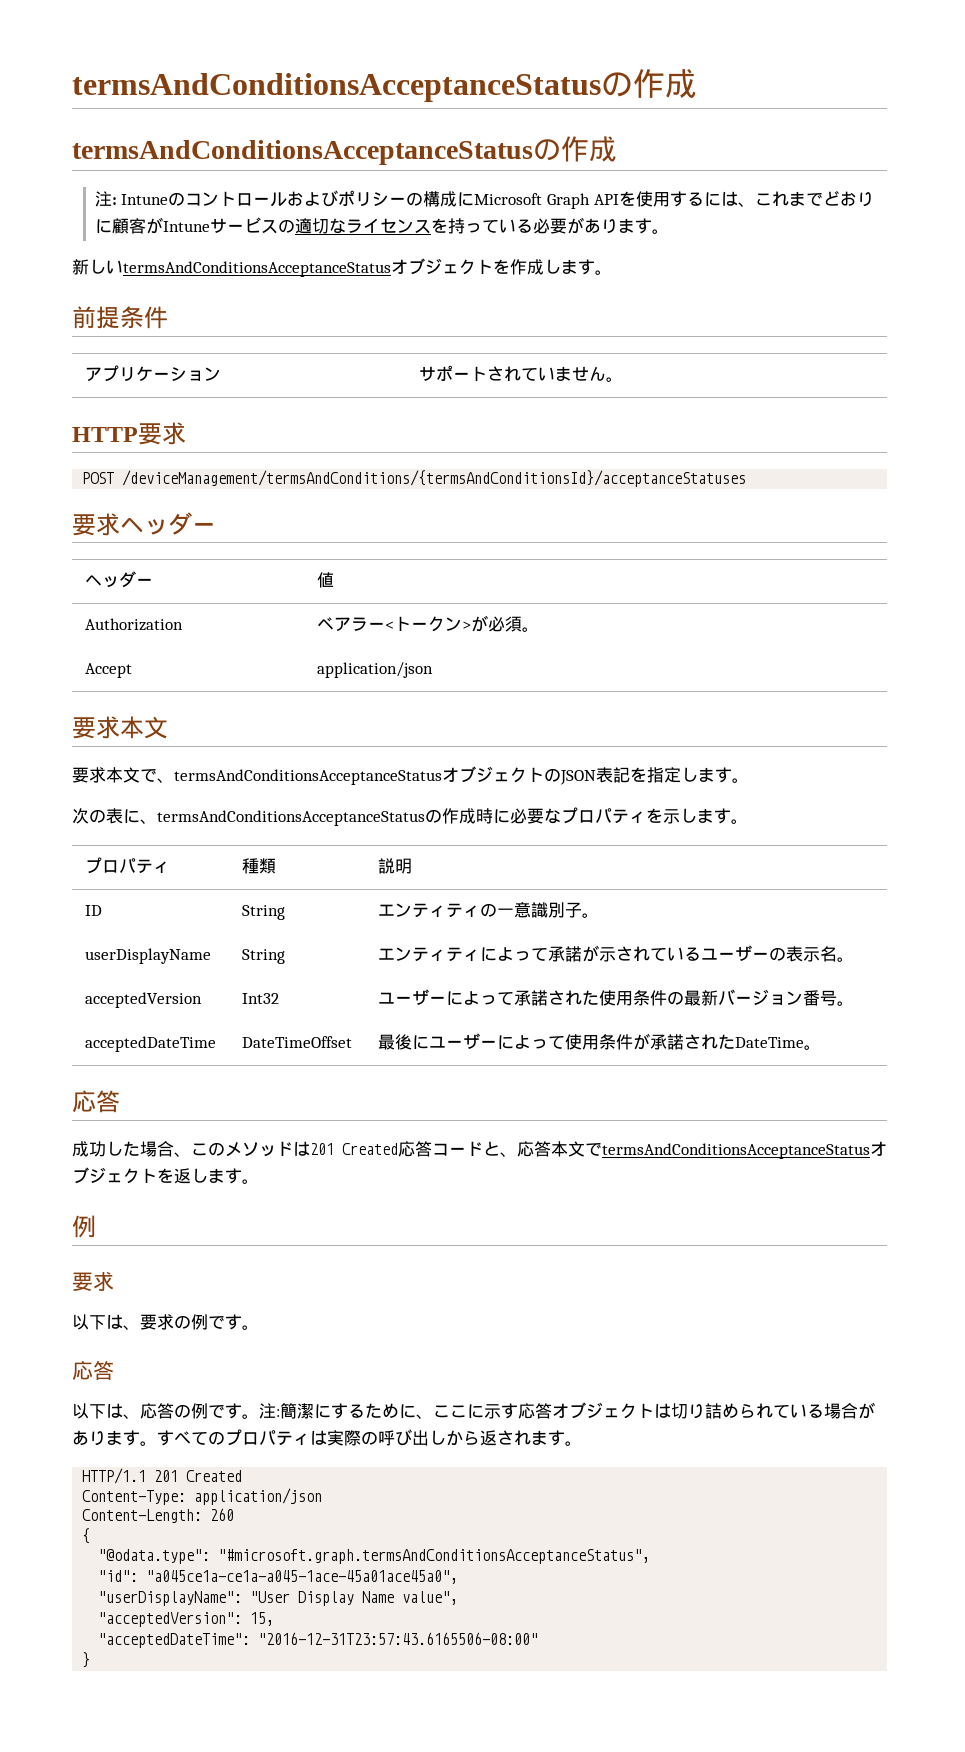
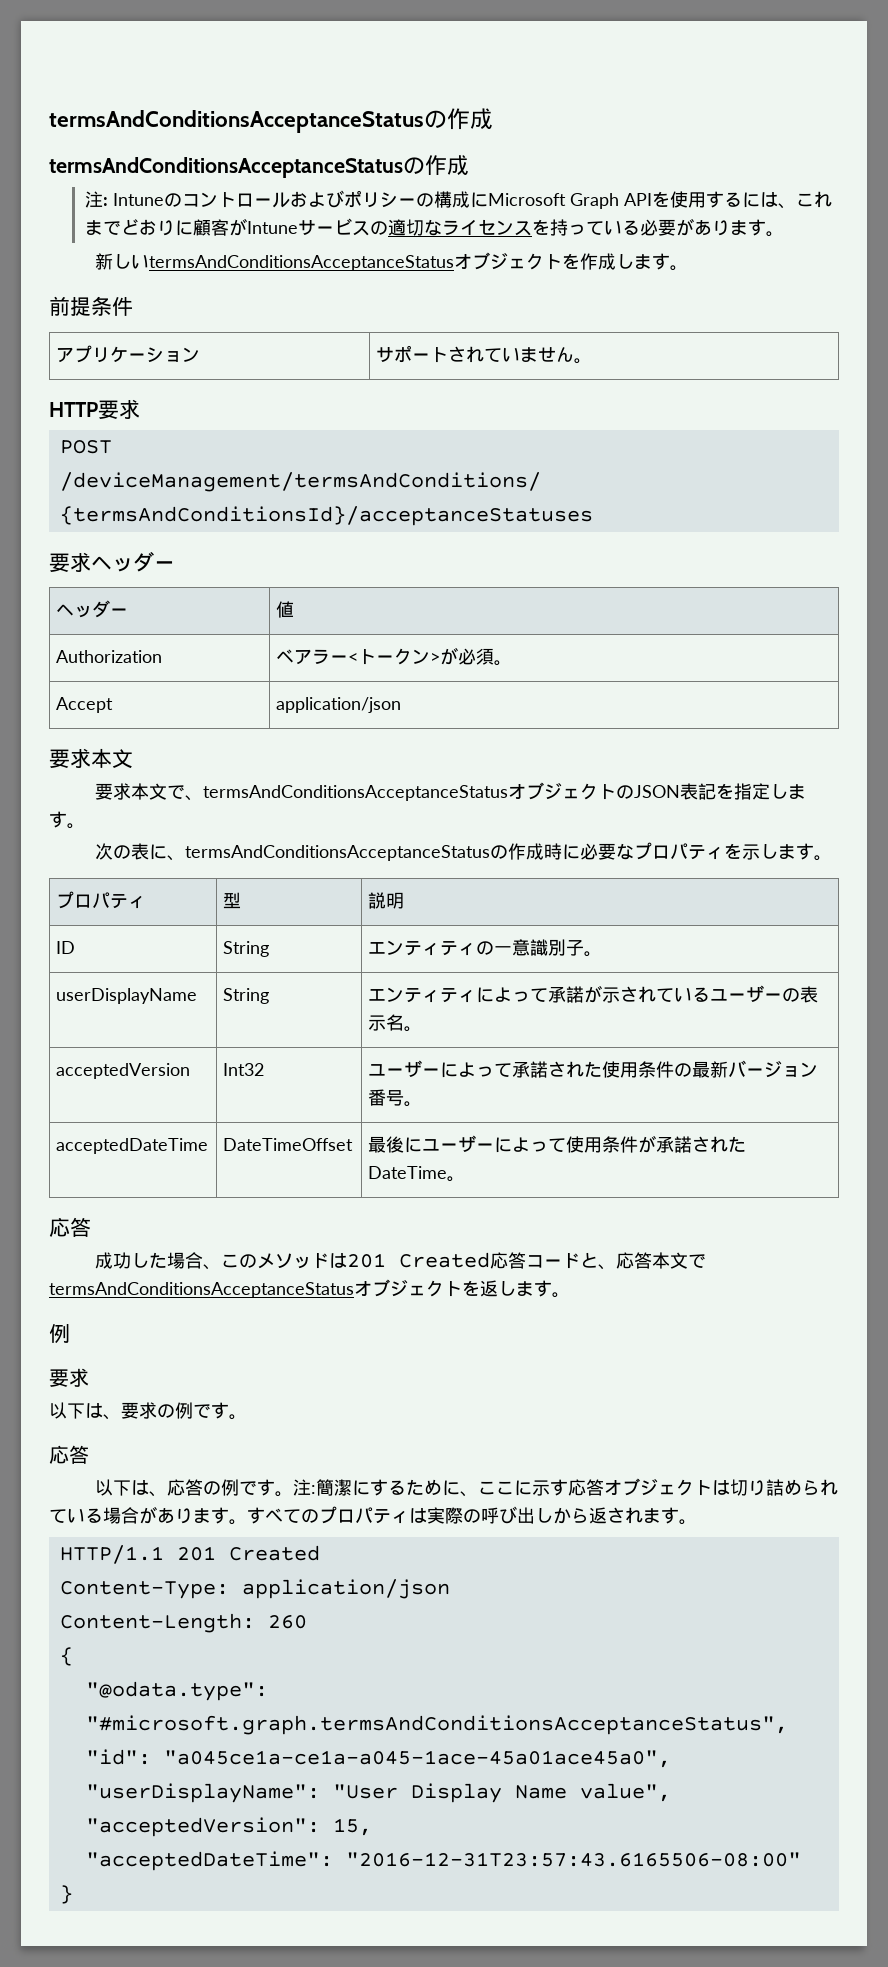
- プロパティ | 種類 | 説明
+ プロパティ | 型 | 説明

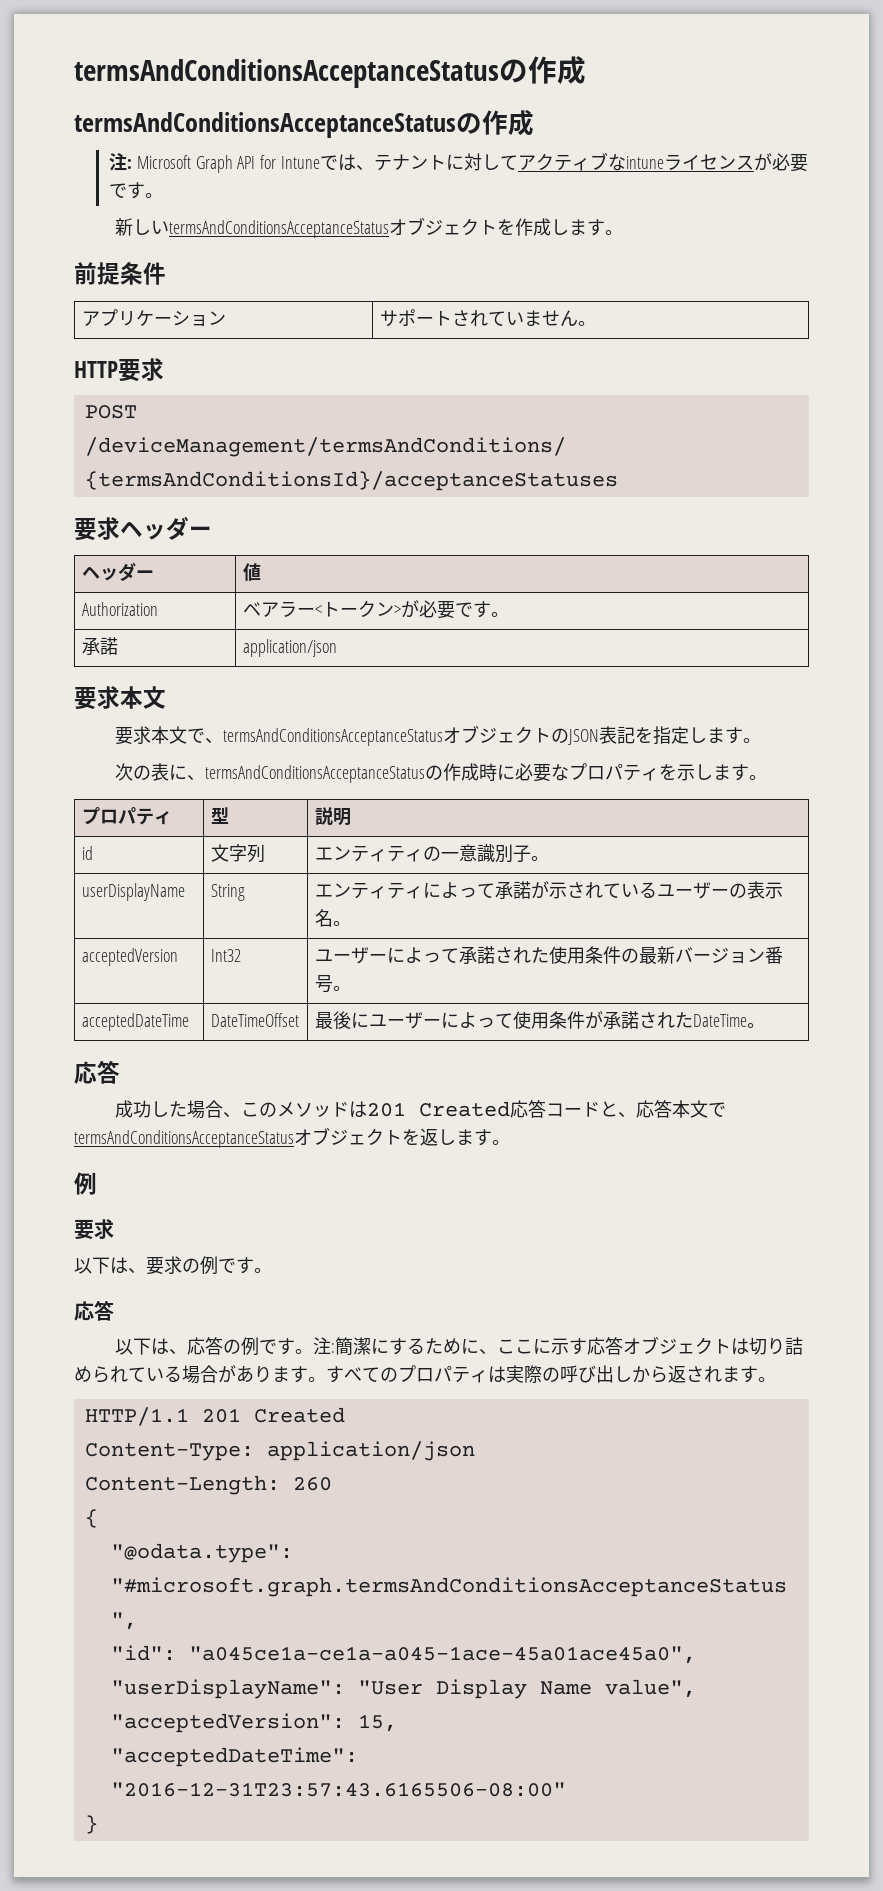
- 注: Intuneのコントロールおよびポリシーの構成にMicrosoft Graph APIを使用するには、これまでどおりに顧客がIntuneサービスの適切なライセンスを持っている必要があります。
+ 注: Microsoft Graph API for Intuneでは、テナントに対してアクティブなintuneライセンスが必要です。
- Authorization | ベアラー<トークン>が必須。
- Accept | application/json
+ Authorization | ベアラー<トークン>が必要です。
+ 承諾 | application/json
- ID | String | エンティティの一意識別子。
+ id | 文字列 | エンティティの一意識別子。

